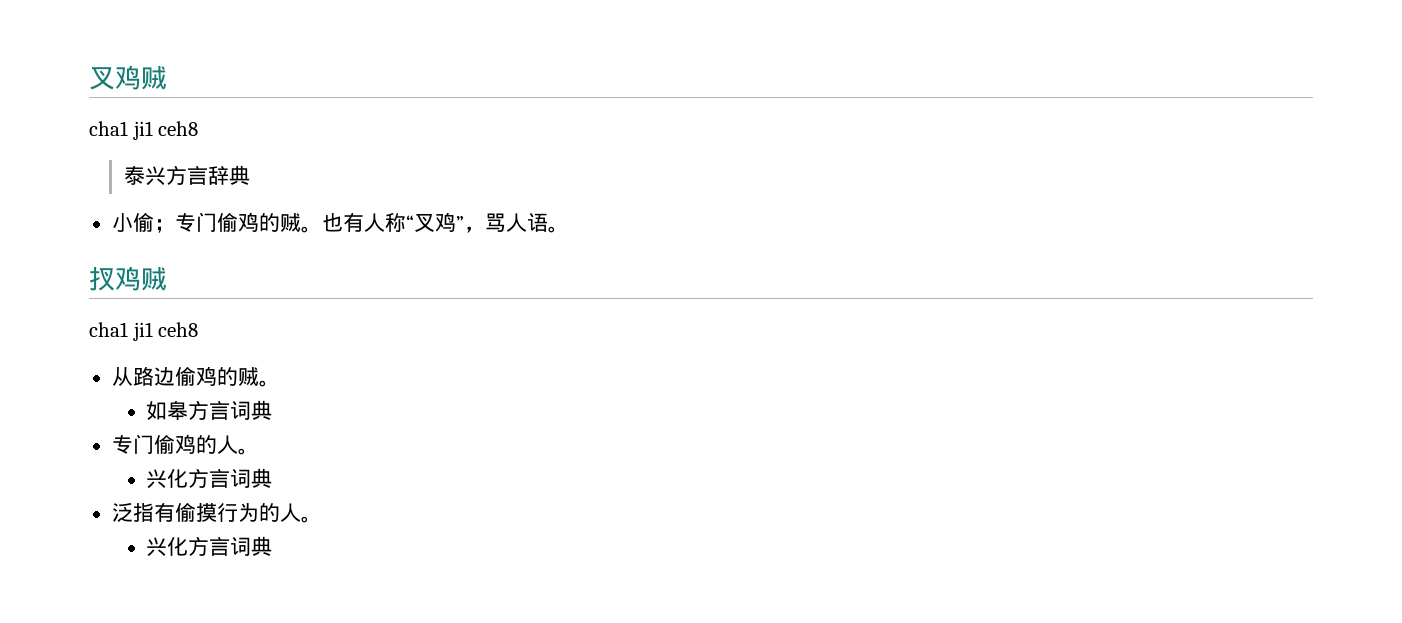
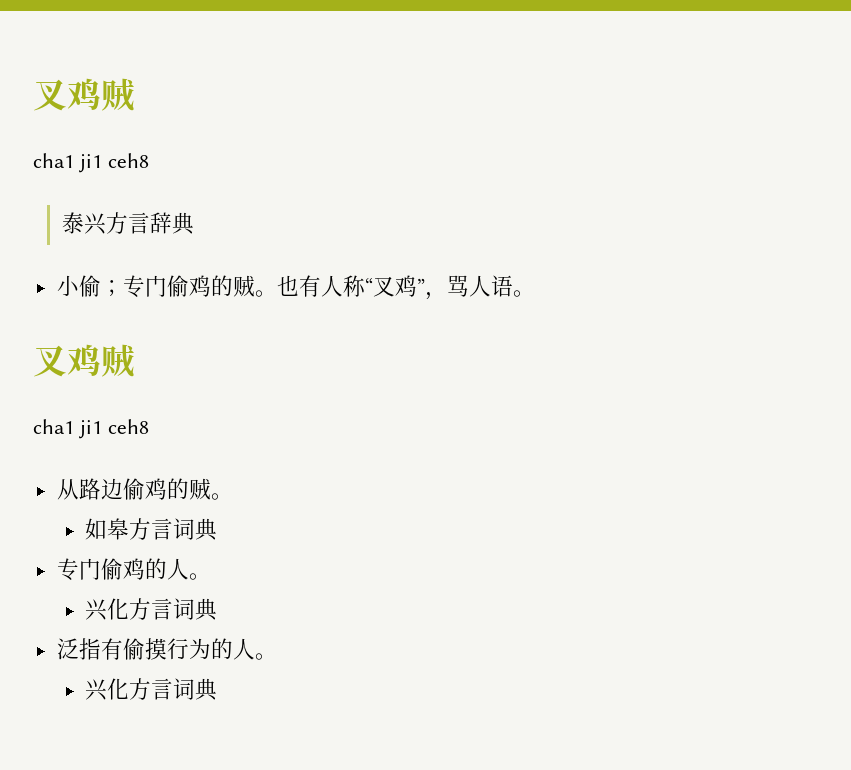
  也有人称“叉鸡”，骂人语。
- 扠鸡贼
+ 叉鸡贼

